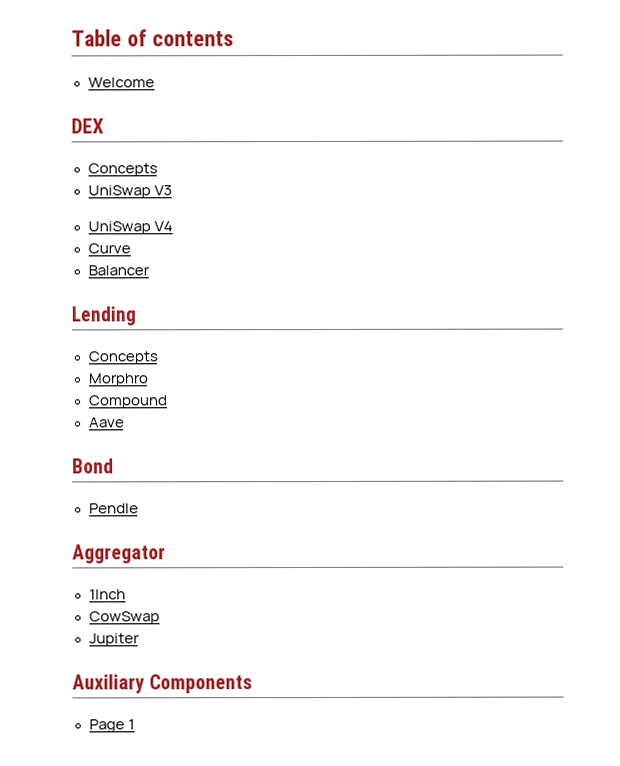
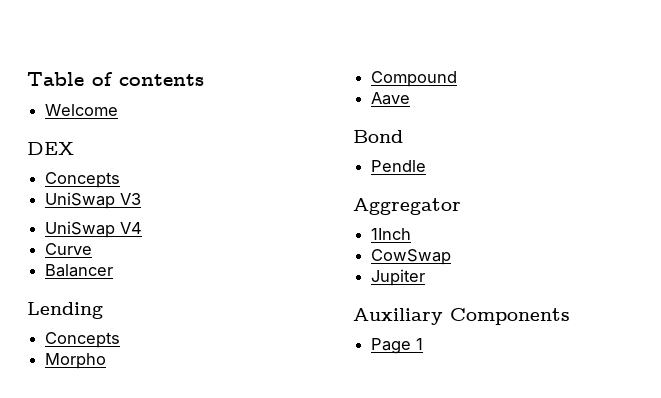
- Morphro
+ Morpho

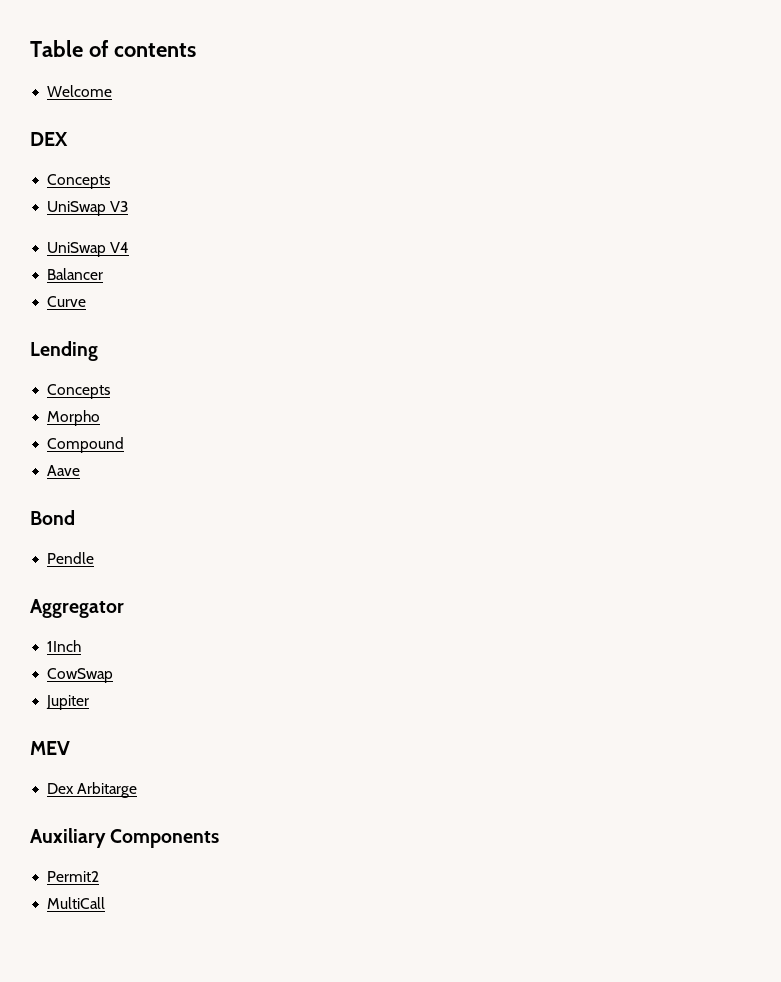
+ Balancer
- Balancer
+ MEV
+ Dex Arbitarge
- Page 1
+ Permit2
+ MultiCall

